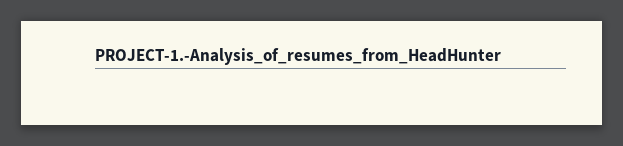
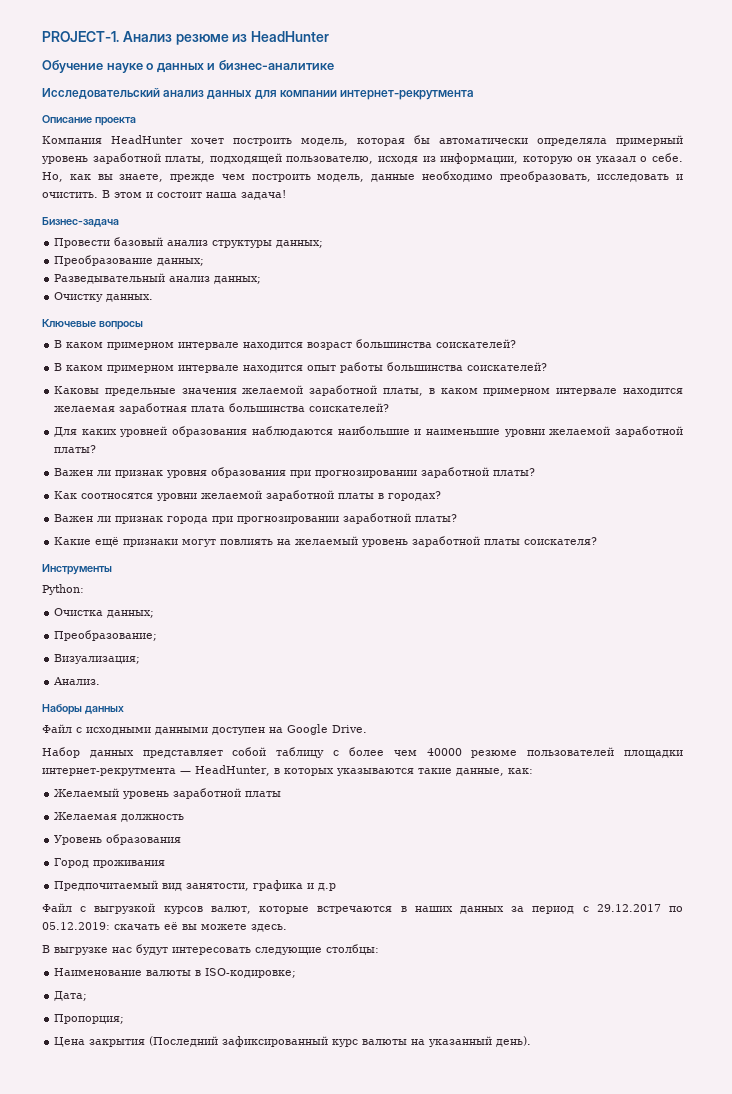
- PROJECT-1.-Analysis_of_resumes_from_HeadHunter
+ PROJECT-1. Анализ резюме из HeadHunter
+ Обучение науке о данных и бизнес-аналитике
+ Исследовательский анализ данных для компании интернет-рекрутмента
+ Описание проекта
+ Компания HeadHunter хочет построить модель, которая бы автоматически определяла примерный уровень заработной платы, подходящей пользователю, исходя из информации, которую он указал о себе. Но, как вы знаете, прежде чем построить модель, данные необходимо преобразовать, исследовать и очистить. В этом и состоит наша задача!
+ Бизнес-задача
+ Провести базовый анализ структуры данных;
+ Преобразование данных;
+ Разведывательный анализ данных;
+ Очистку данных.
+ Ключевые вопросы
+ В каком примерном интервале находится возраст большинства соискателей?
+ В каком примерном интервале находится опыт работы большинства соискателей?
+ Каковы предельные значения желаемой заработной платы, в каком примерном интервале находится желаемая заработная плата большинства соискателей?
+ Для каких уровней образования наблюдаются наибольшие и наименьшие уровни желаемой заработной платы?
+ Важен ли признак уровня образования при прогнозировании заработной платы?
+ Как соотносятся уровни желаемой заработной платы в городах?
+ Важен ли признак города при прогнозировании заработной платы?
+ Какие ещё признаки могут повлиять на желаемый уровень заработной платы соискателя?
+ Инструменты
+ Python:
+ Очистка данных;
+ Преобразование;
+ Визуализация;
+ Анализ.
+ Наборы данных
+ Файл с исходными данными доступен на Google Drive.
+ Набор данных представляет собой таблицу с более чем 40000 резюме пользователей площадки интернет-рекрутмента — HeadHunter, в которых указываются такие данные, как:
+ Желаемый уровень заработной платы
+ Желаемая должность
+ Уровень образования
+ Город проживания
+ Предпочитаемый вид занятости, графика и д.р
+ Файл с выгрузкой курсов валют, которые встречаются в наших данных за период с 29.12.2017 по 05.12.2019: скачать её вы можете здесь.
+ В выгрузке нас будут интересовать следующие столбцы:
+ Наименование валюты в ISO-кодировке;
+ Дата;
+ Пропорция;
+ Цена закрытия (Последний зафиксированный курс валюты на указанный день).

